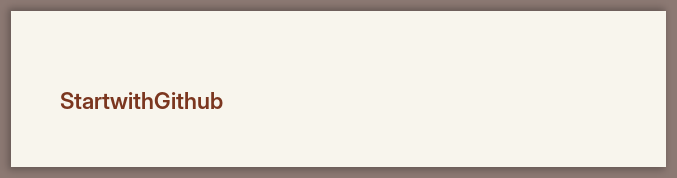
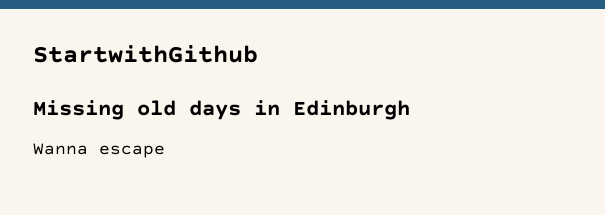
+ Missing old days in Edinburgh
+ Wanna escape

